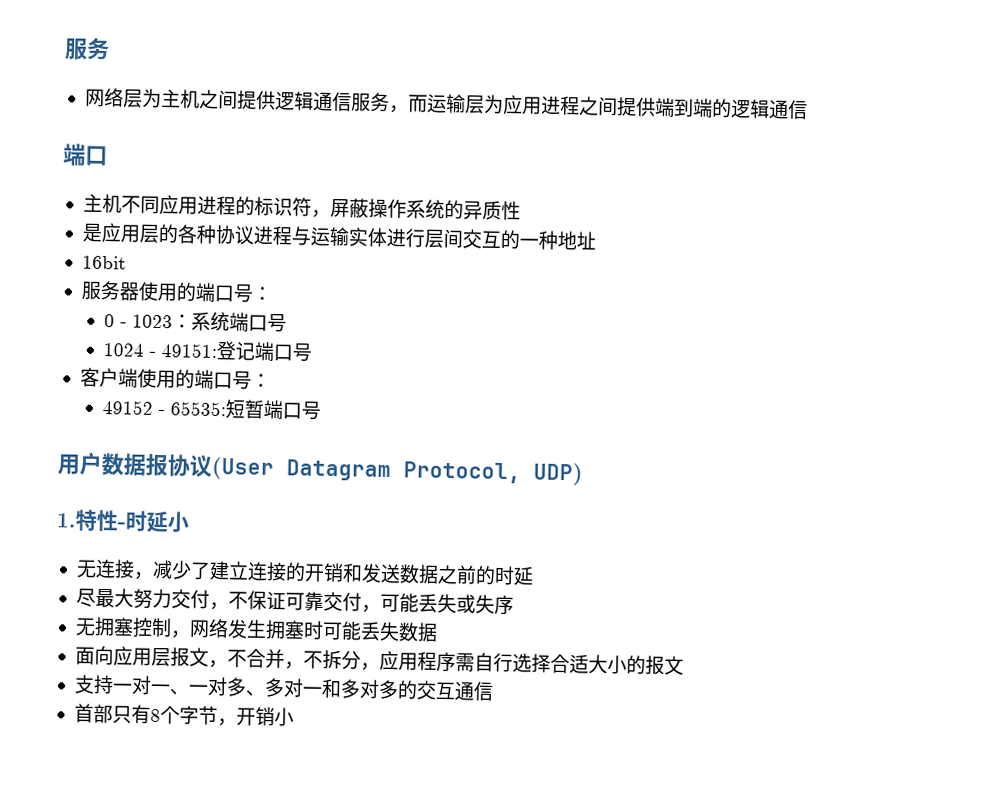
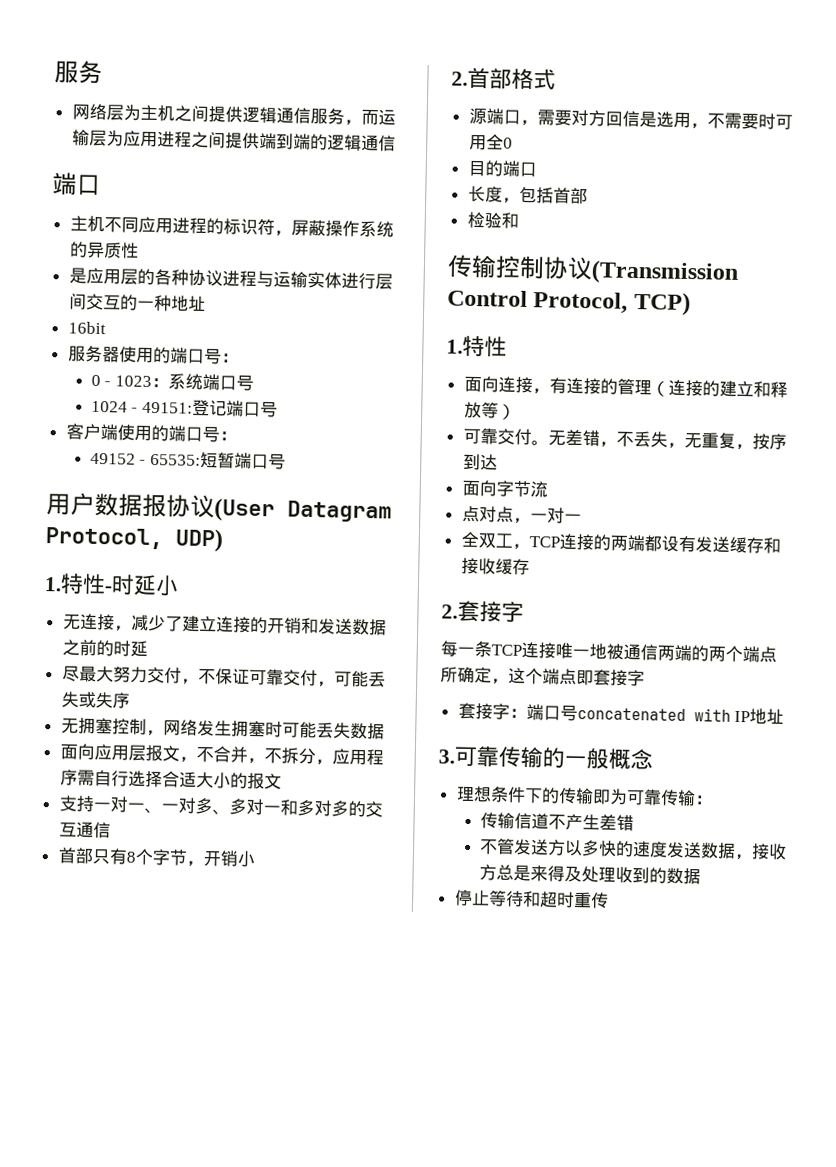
+ 2.首部格式
+ 源端口，需要对方回信是选用，不需要时可用全0
+ 目的端口
+ 长度，包括首部
+ 检验和
+ 传输控制协议(Transmission Control Protocol, TCP)
+ 1.特性
+ 面向连接，有连接的管理（连接的建立和释放等）
+ 可靠交付。无差错，不丢失，无重复，按序到达
+ 面向字节流
+ 点对点，一对一
+ 全双工，TCP连接的两端都设有发送缓存和接收缓存
+ 2.套接字
+ 每一条TCP连接唯一地被通信两端的两个端点所确定，这个端点即套接字
+ 套接字：端口号concatenated with IP地址
+ 3.可靠传输的一般概念
+ 理想条件下的传输即为可靠传输：
+ 传输信道不产生差错
+ 不管发送方以多快的速度发送数据，接收方总是来得及处理收到的数据
+ 停止等待和超时重传

